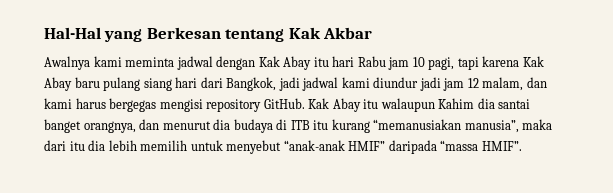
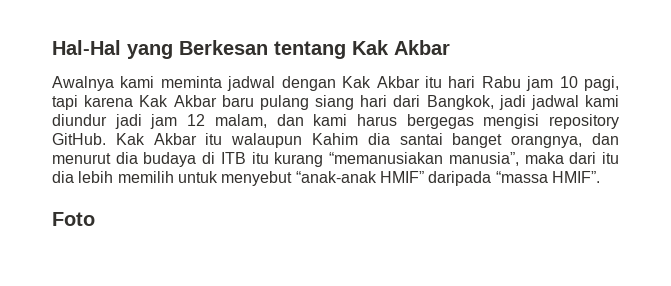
- Awalnya kami meminta jadwal dengan Kak Abay itu hari Rabu jam 10 pagi, tapi karena Kak Abay baru pulang siang hari dari Bangkok, jadi jadwal kami diundur jadi jam 12 malam, dan kami harus bergegas mengisi repository GitHub.
+ Awalnya kami meminta jadwal dengan Kak Akbar itu hari Rabu jam 10 pagi, tapi karena Kak Akbar baru pulang siang hari dari Bangkok, jadi jadwal kami diundur jadi jam 12 malam, dan kami harus bergegas mengisi repository GitHub.
- Kak Abay itu walaupun Kahim dia santai banget orangnya, dan menurut dia budaya di ITB itu kurang “memanusiakan manusia”, maka dari itu dia lebih memilih untuk menyebut “anak-anak HMIF” daripada “massa HMIF”.
+ Kak Akbar itu walaupun Kahim dia santai banget orangnya, dan menurut dia budaya di ITB itu kurang “memanusiakan manusia”, maka dari itu dia lebih memilih untuk menyebut “anak-anak HMIF” daripada “massa HMIF”.
+ Foto

